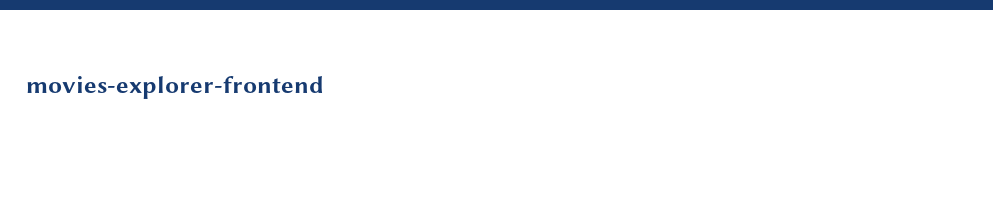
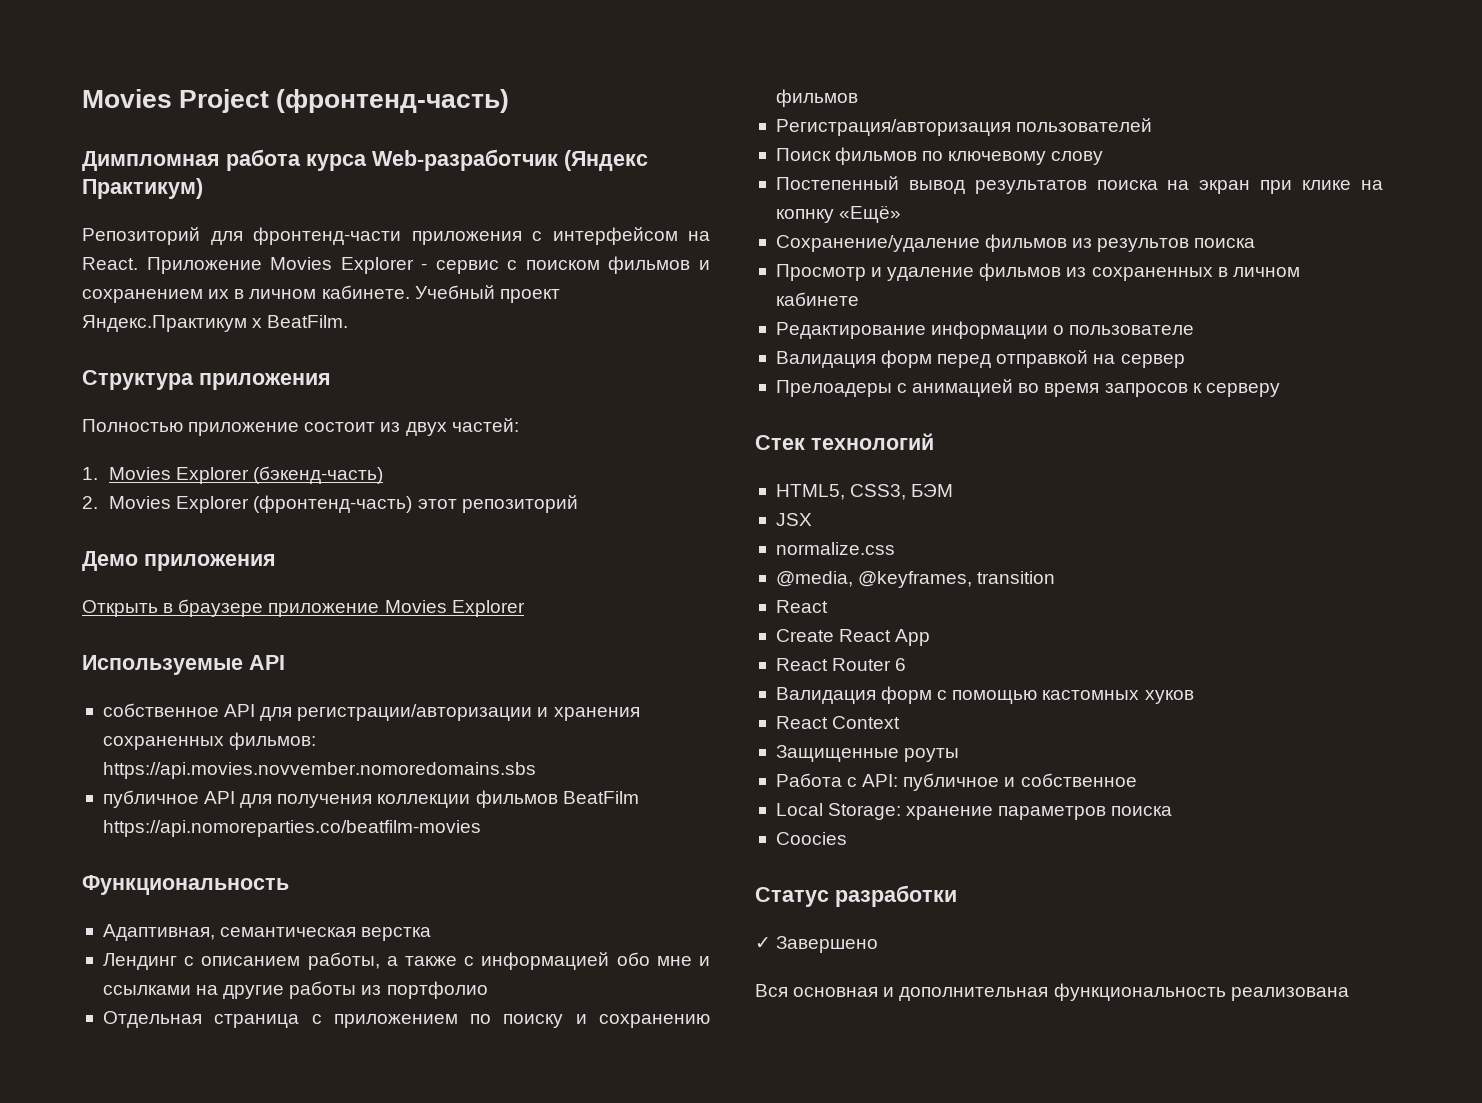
- movies-explorer-frontend
+ Movies Project (фронтенд-часть)
+ Димпломная работа курсa Web-разработчик (Яндекс Практикум)
+ Репозиторий для фронтенд-части приложения с интерфейсом на React. Приложение Movies Explorer - сервис с поиском фильмов и сохранением их в личном кабинете. Учебный проект Яндекс.Практикум х BeatFilm.
+ Структура приложения
+ Полностью приложение состоит из двух частей:
+ 1. Movies Explorer (бэкенд-часть)
+ 2. Movies Explorer (фронтенд-часть) этот репозиторий
+ Демо приложения
+ Открыть в браузере приложение Movies Explorer
+ Используемые API
+ собственное API для регистрации/авторизации и хранения сохраненных фильмов: https://api.movies.novvember.nomoredomains.sbs
+ публичное API для получения коллекции фильмов BeatFilm https://api.nomoreparties.co/beatfilm-movies
+ Функциональность
+ Адаптивная, семантическая верстка
+ Лендинг с описанием работы, а также с информацией обо мне и ссылками на другие работы из портфолио
+ Отдельная страница с приложением по поиску и сохранению фильмов
+ Регистрация/авторизация пользователей
+ Поиск фильмов по ключевому слову
+ Постепенный вывод результатов поиска на экран при клике на копнку «Ещё»
+ Сохранение/удаление фильмов из результов поиска
+ Просмотр и удаление фильмов из сохраненных в личном кабинете
+ Редактирование информации о пользователе
+ Валидация форм перед отправкой на сервер
+ Прелоадеры с анимацией во время запросов к серверу
+ Стек технологий
+ HTML5, CSS3, БЭМ
+ JSX
+ normalize.css
+ @media, @keyframes, transition
+ React
+ Create React App
+ React Router 6
+ Валидация форм с помощью кастомных хуков
+ React Context
+ Защищенные роуты
+ Работа с API: публичное и собственное
+ Local Storage: хранение параметров поиска
+ Coocies
+ Статус разработки
+ ✓ Завершено
+ Вся основная и дополнительная функциональность реализована

